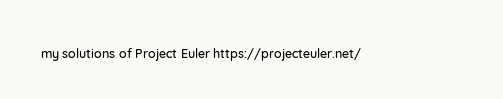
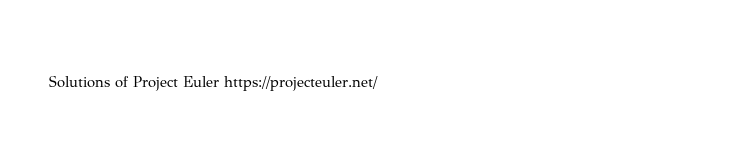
- my solutions of Project Euler https://projecteuler.net/
+ Solutions of Project Euler https://projecteuler.net/

